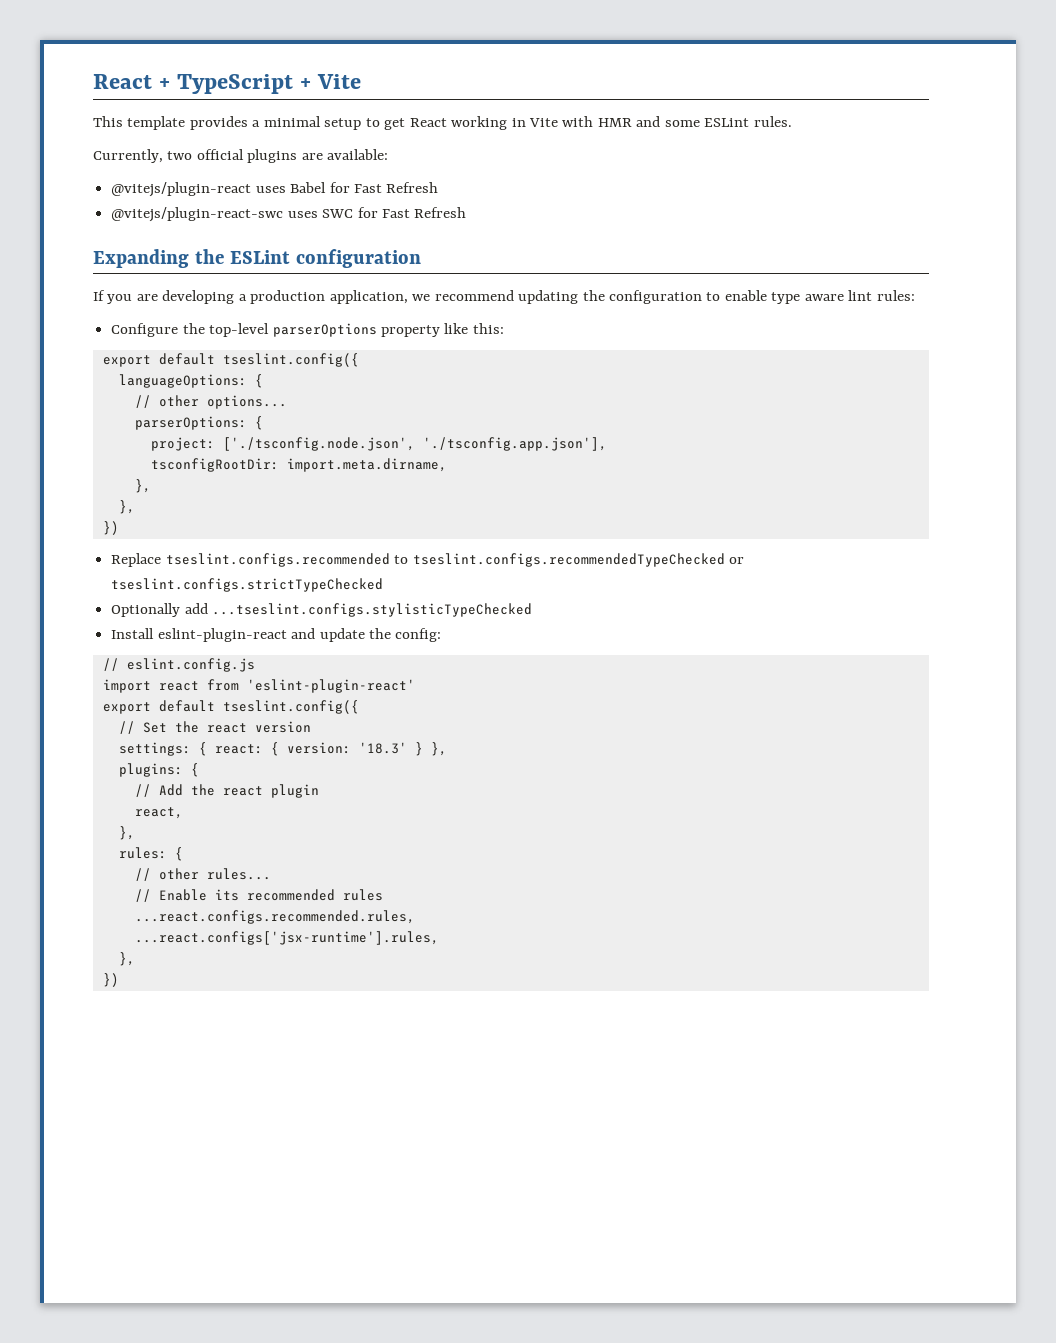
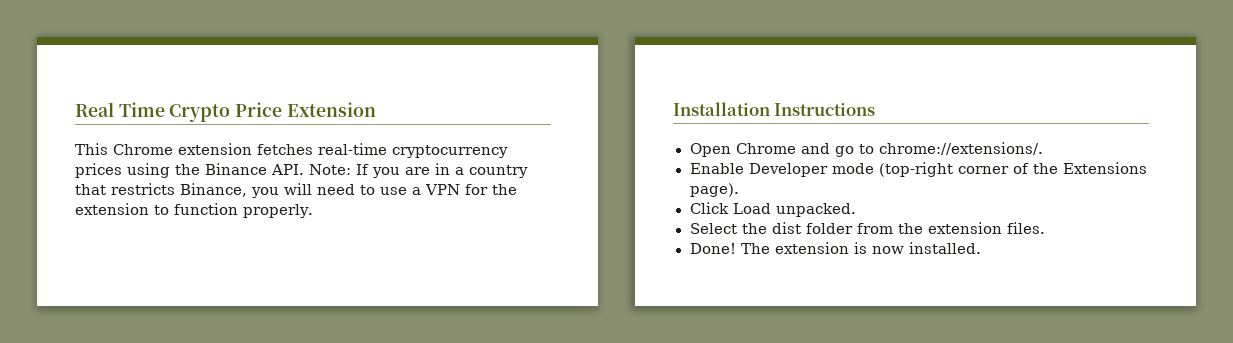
- React + TypeScript + Vite
- This template provides a minimal setup to get React working in Vite with HMR and some ESLint rules.
- Currently, two official plugins are available:
- @vitejs/plugin-react uses Babel for Fast Refresh
- @vitejs/plugin-react-swc uses SWC for Fast Refresh
- Expanding the ESLint configuration
- If you are developing a production application, we recommend updating the configuration to enable type aware lint rules:
- Configure the top-level parserOptions property like this:
- export default tseslint.config({
- languageOptions: {
- // other options...
- parserOptions: {
- project: ['./tsconfig.node.json', './tsconfig.app.json'],
- tsconfigRootDir: import.meta.dirname,
- },
- },
- })
- Replace tseslint.configs.recommended to tseslint.configs.recommendedTypeChecked or tseslint.configs.strictTypeChecked
- Optionally add ...tseslint.configs.stylisticTypeChecked
- Install eslint-plugin-react and update the config:
- // eslint.config.js
- import react from 'eslint-plugin-react'
- export default tseslint.config({
- // Set the react version
- settings: { react: { version: '18.3' } },
- plugins: {
- // Add the react plugin
- react,
- },
- rules: {
- // other rules...
- // Enable its recommended rules
- ...react.configs.recommended.rules,
- ...react.configs['jsx-runtime'].rules,
- },
- })
+ Real Time Crypto Price Extension
+ This Chrome extension fetches real-time cryptocurrency prices using the Binance API. Note: If you are in a country that restricts Binance, you will need to use a VPN for the extension to function properly.
+ Installation Instructions
+ Open Chrome and go to chrome://extensions/.
+ Enable Developer mode (top-right corner of the Extensions page).
+ Click Load unpacked.
+ Select the dist folder from the extension files.
+ Done! The extension is now installed.

